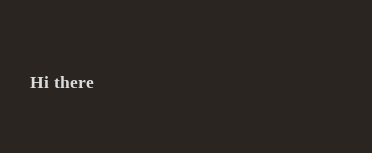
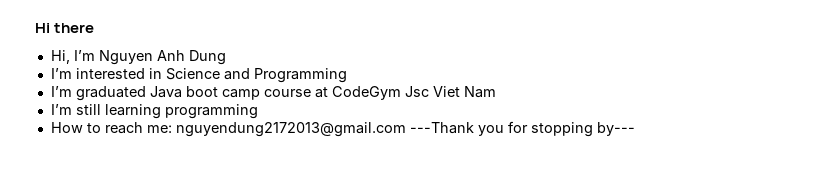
+ Hi, I’m Nguyen Anh Dung
+ I’m interested in Science and Programming
+ I’m graduated Java boot camp course at CodeGym Jsc Viet Nam
+ I’m still learning programming
+ How to reach me: nguyendung2172013@gmail.com ---Thank you for stopping by---

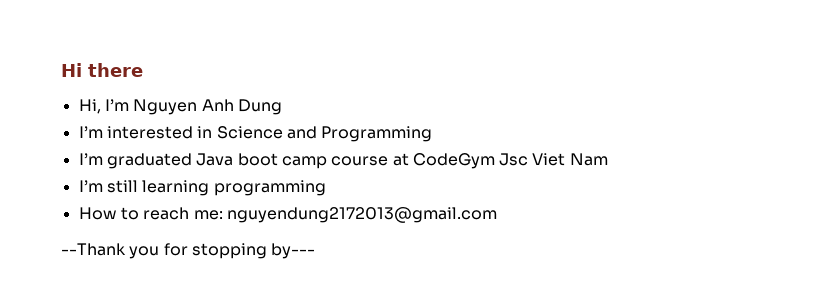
- How to reach me: nguyendung2172013@gmail.com ---Thank you for stopping by---
+ How to reach me: nguyendung2172013@gmail.com
+ --Thank you for stopping by---

